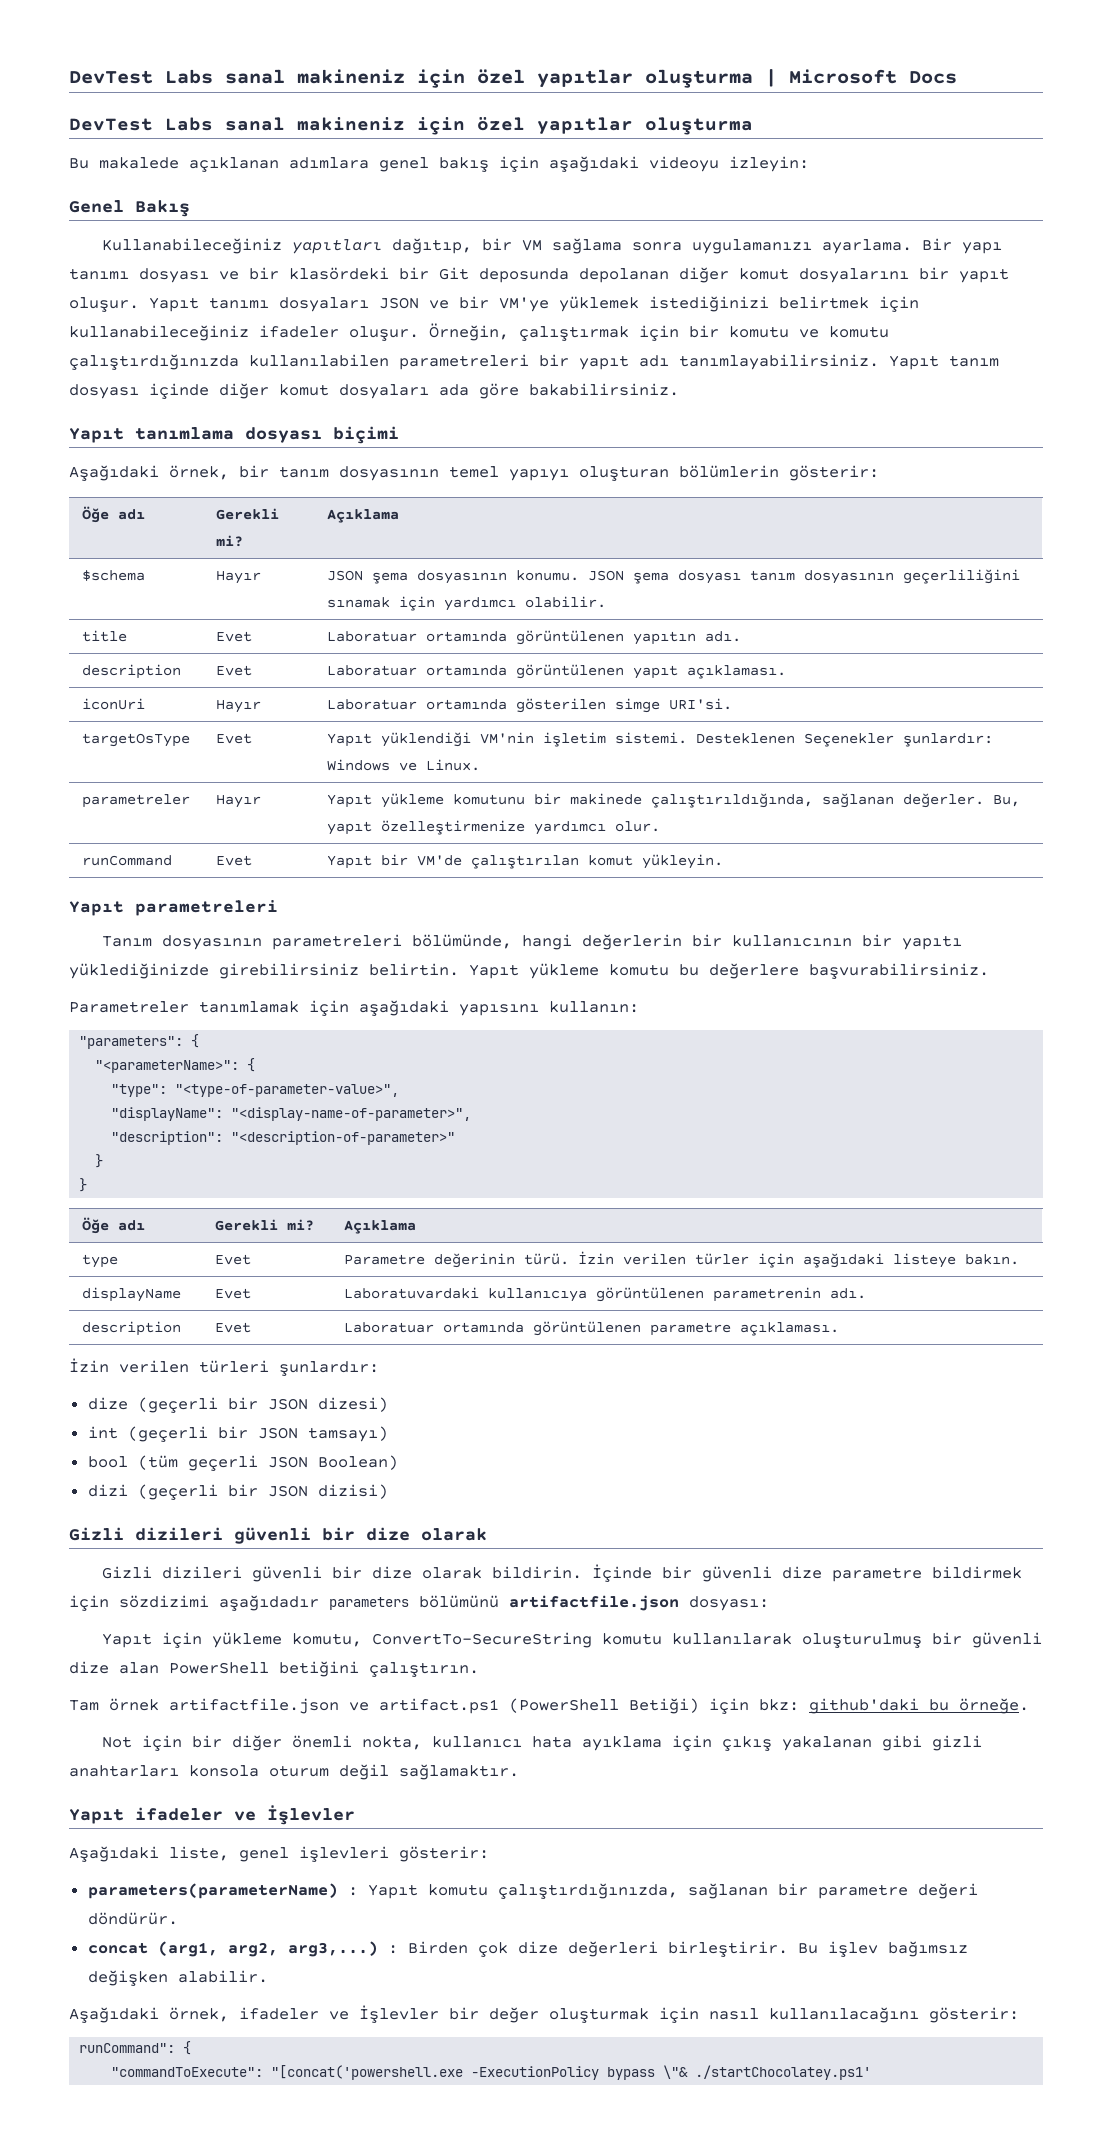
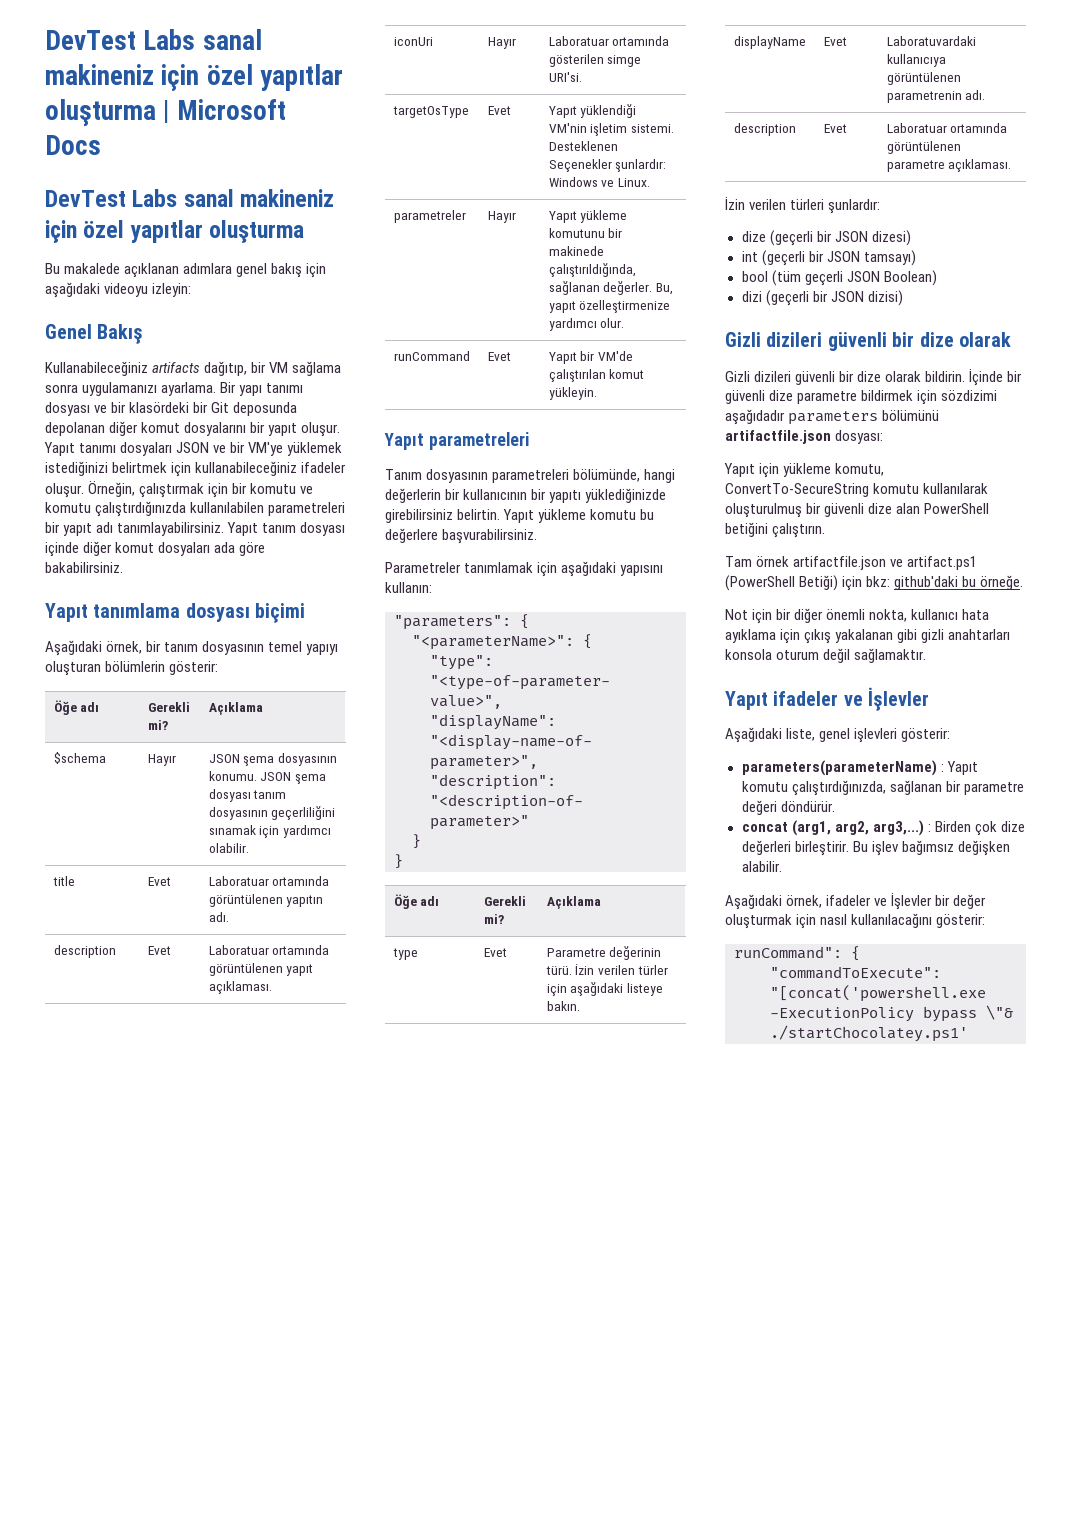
- Kullanabileceğiniz yapıtları dağıtıp, bir VM sağlama sonra uygulamanızı ayarlama.
+ Kullanabileceğiniz artifacts dağıtıp, bir VM sağlama sonra uygulamanızı ayarlama.

